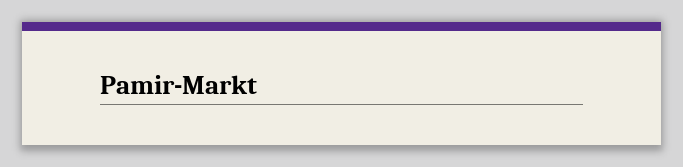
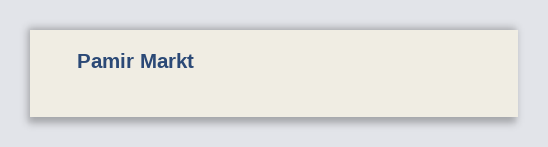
- Pamir-Markt
+ Pamir Markt

